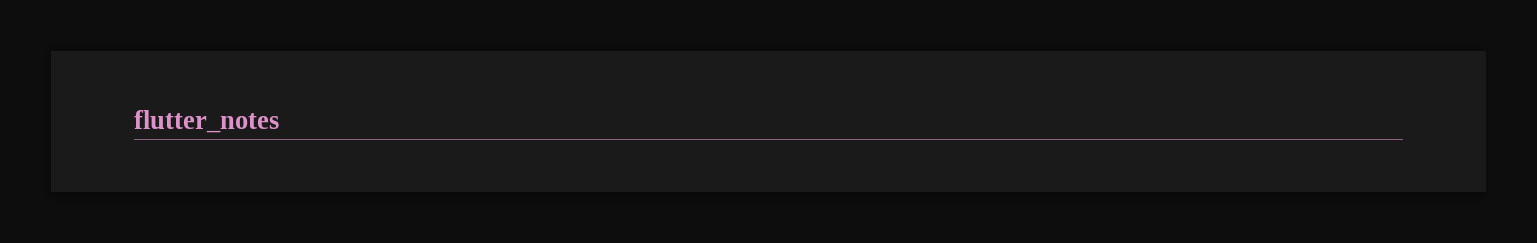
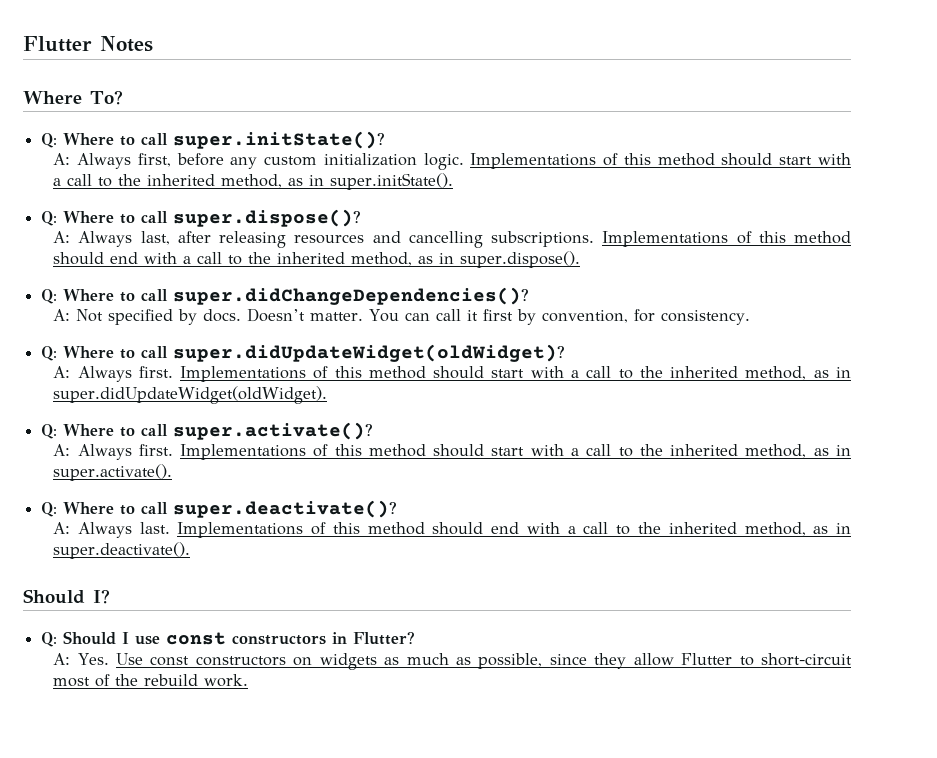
- flutter_notes
+ Flutter Notes
+ Where To?
+ Q: Where to call super.initState()?
+ A: Always first, before any custom initialization logic. Implementations of this method should start with a call to the inherited method, as in super.initState().
+ Q: Where to call super.dispose()?
+ A: Always last, after releasing resources and cancelling subscriptions. Implementations of this method should end with a call to the inherited method, as in super.dispose().
+ Q: Where to call super.didChangeDependencies()?
+ A: Not specified by docs. Doesn’t matter. You can call it first by convention, for consistency.
+ Q: Where to call super.didUpdateWidget(oldWidget)?
+ A: Always first. Implementations of this method should start with a call to the inherited method, as in super.didUpdateWidget(oldWidget).
+ Q: Where to call super.activate()?
+ A: Always first. Implementations of this method should start with a call to the inherited method, as in super.activate().
+ Q: Where to call super.deactivate()?
+ A: Always last. Implementations of this method should end with a call to the inherited method, as in super.deactivate().
+ Should I?
+ Q: Should I use const constructors in Flutter?
+ A: Yes. Use const constructors on widgets as much as possible, since they allow Flutter to short-circuit most of the rebuild work.

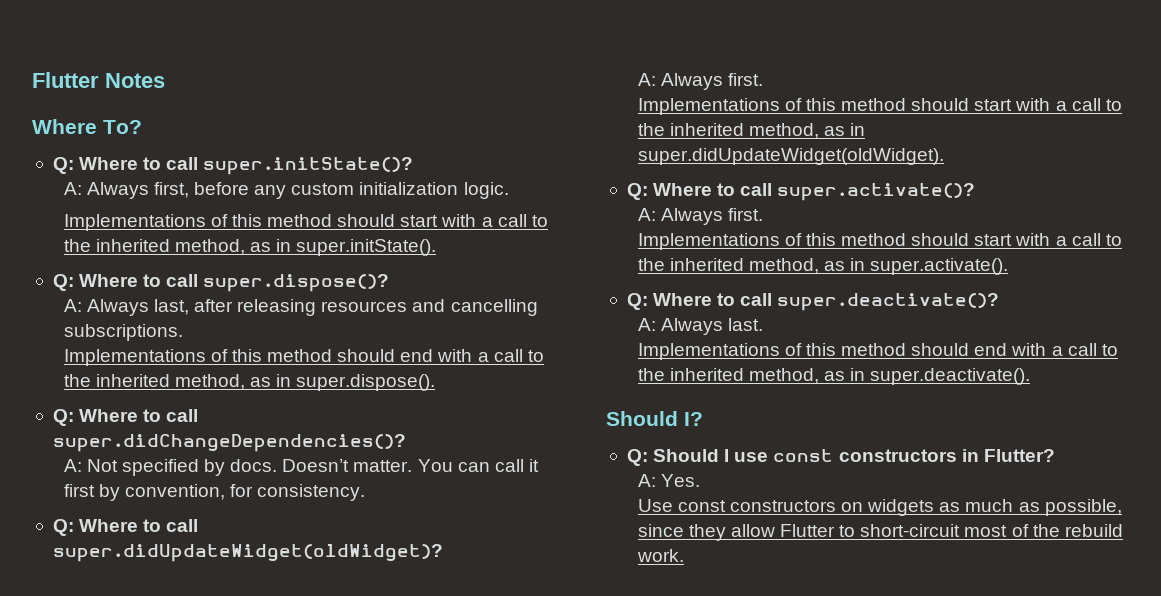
- A: Always first, before any custom initialization logic. Implementations of this method should start with a call to the inherited method, as in super.initState().
+ A: Always first, before any custom initialization logic.
+ Implementations of this method should start with a call to the inherited method, as in super.initState().
- A: Always last, after releasing resources and cancelling subscriptions. Implementations of this method should end with a call to the inherited method, as in super.dispose().
+ A: Always last, after releasing resources and cancelling subscriptions.
+ Implementations of this method should end with a call to the inherited method, as in super.dispose().
  Q: Where to call super.didUpdateWidget(oldWidget)?
- A: Always first. Implementations of this method should start with a call to the inherited method, as in super.didUpdateWidget(oldWidget).
+ A: Always first.
+ Implementations of this method should start with a call to the inherited method, as in super.didUpdateWidget(oldWidget).
  Q: Where to call super.activate()?
- A: Always first. Implementations of this method should start with a call to the inherited method, as in super.activate().
+ A: Always first.
+ Implementations of this method should start with a call to the inherited method, as in super.activate().
- A: Always last. Implementations of this method should end with a call to the inherited method, as in super.deactivate().
+ A: Always last.
+ Implementations of this method should end with a call to the inherited method, as in super.deactivate().
- A: Yes. Use const constructors on widgets as much as possible, since they allow Flutter to short-circuit most of the rebuild work.
+ A: Yes.
+ Use const constructors on widgets as much as possible, since they allow Flutter to short-circuit most of the rebuild work.

